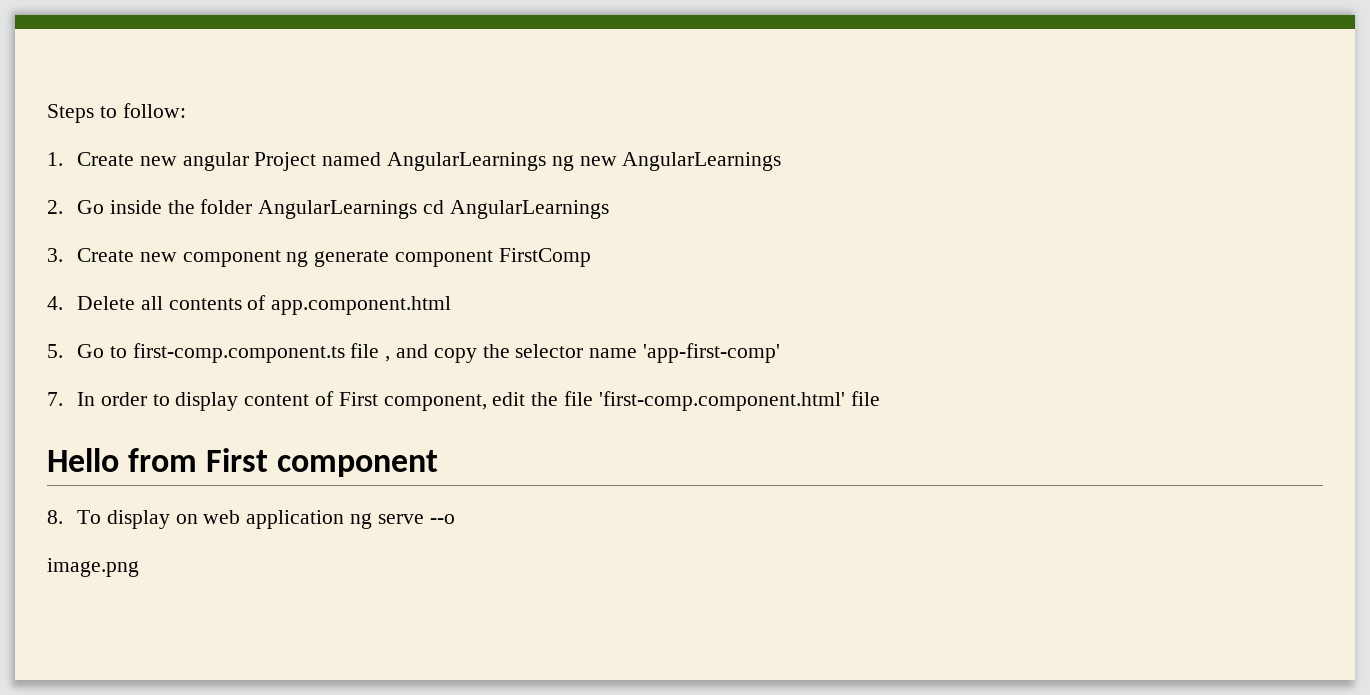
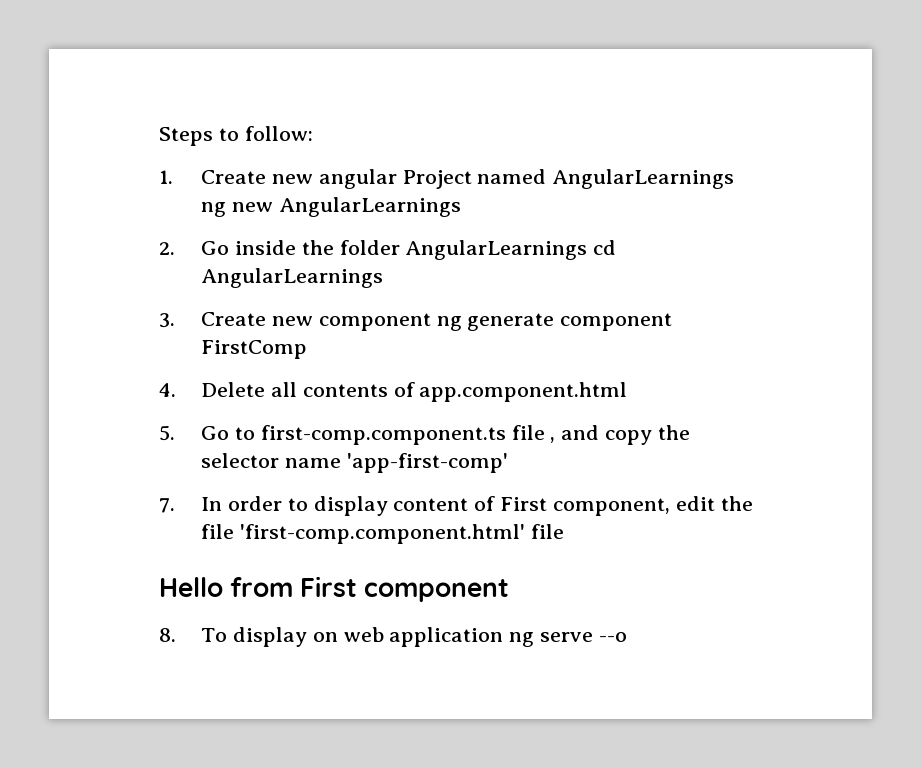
- image.png

